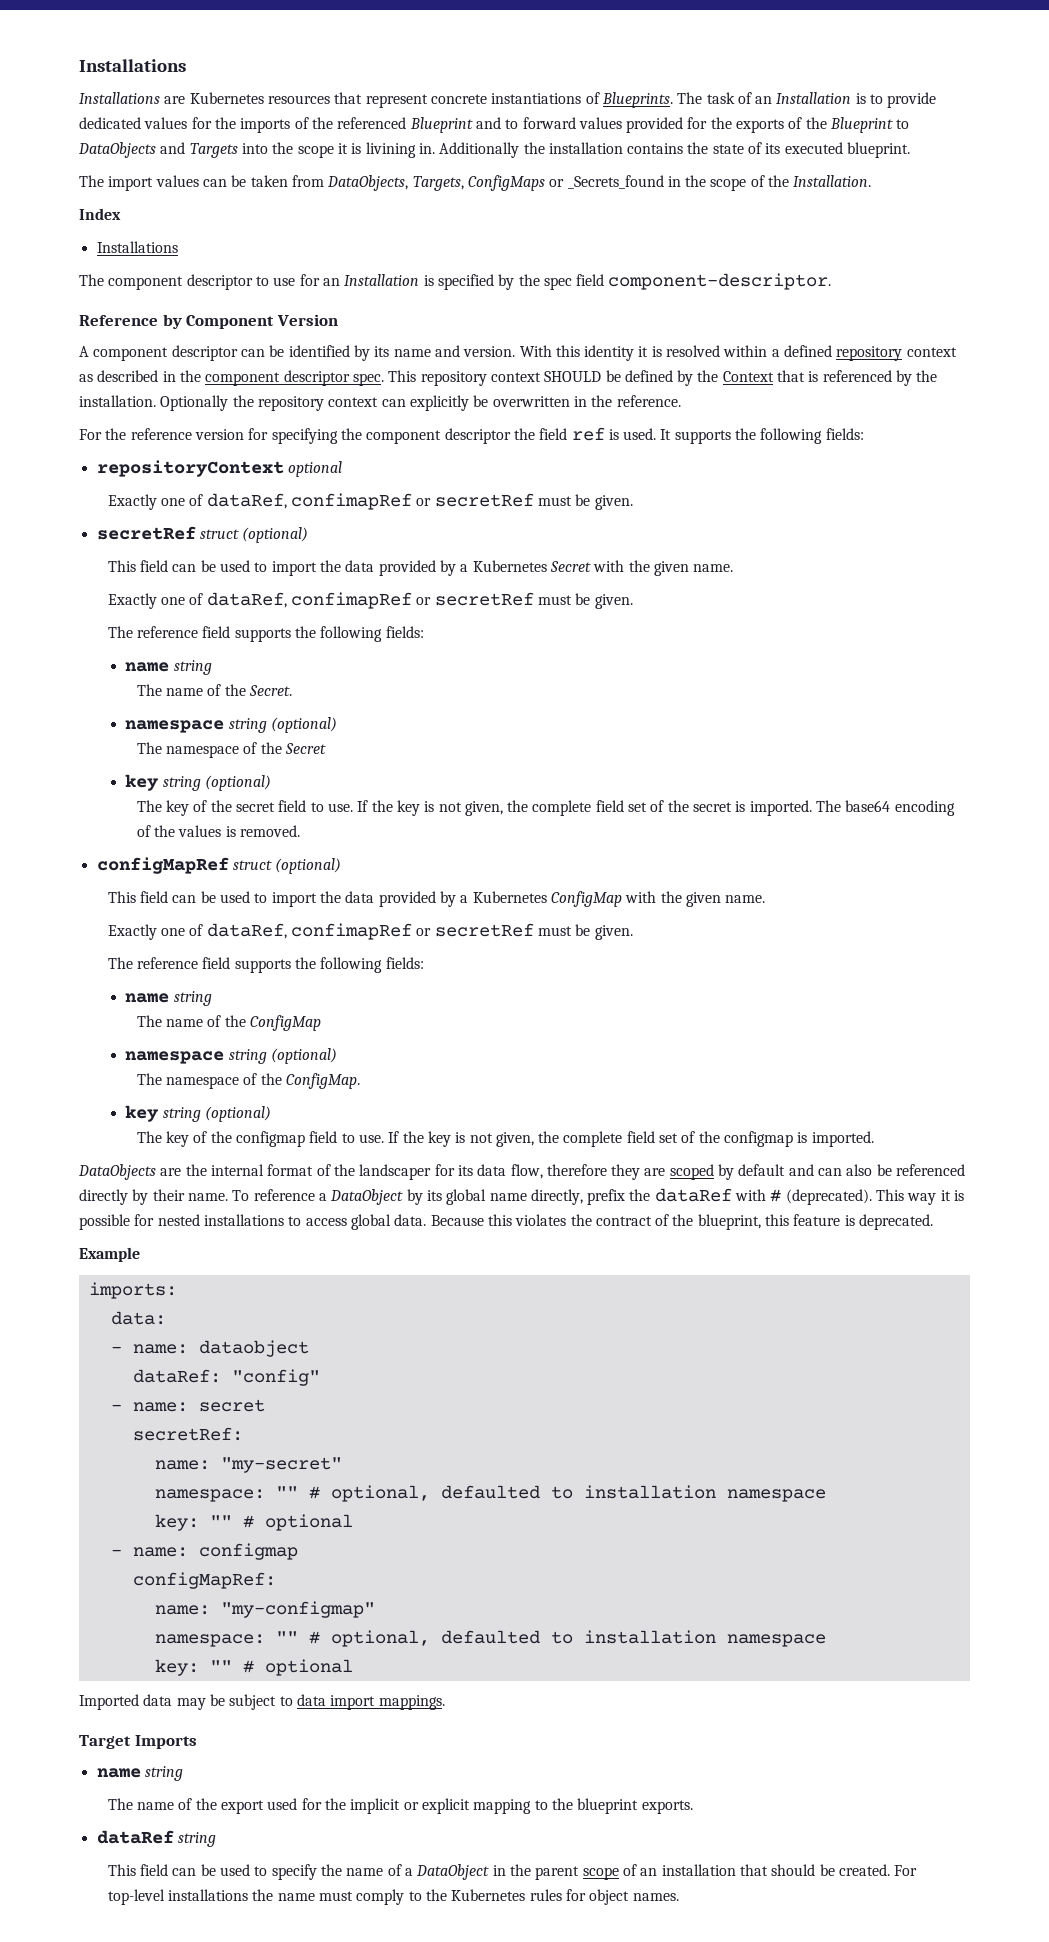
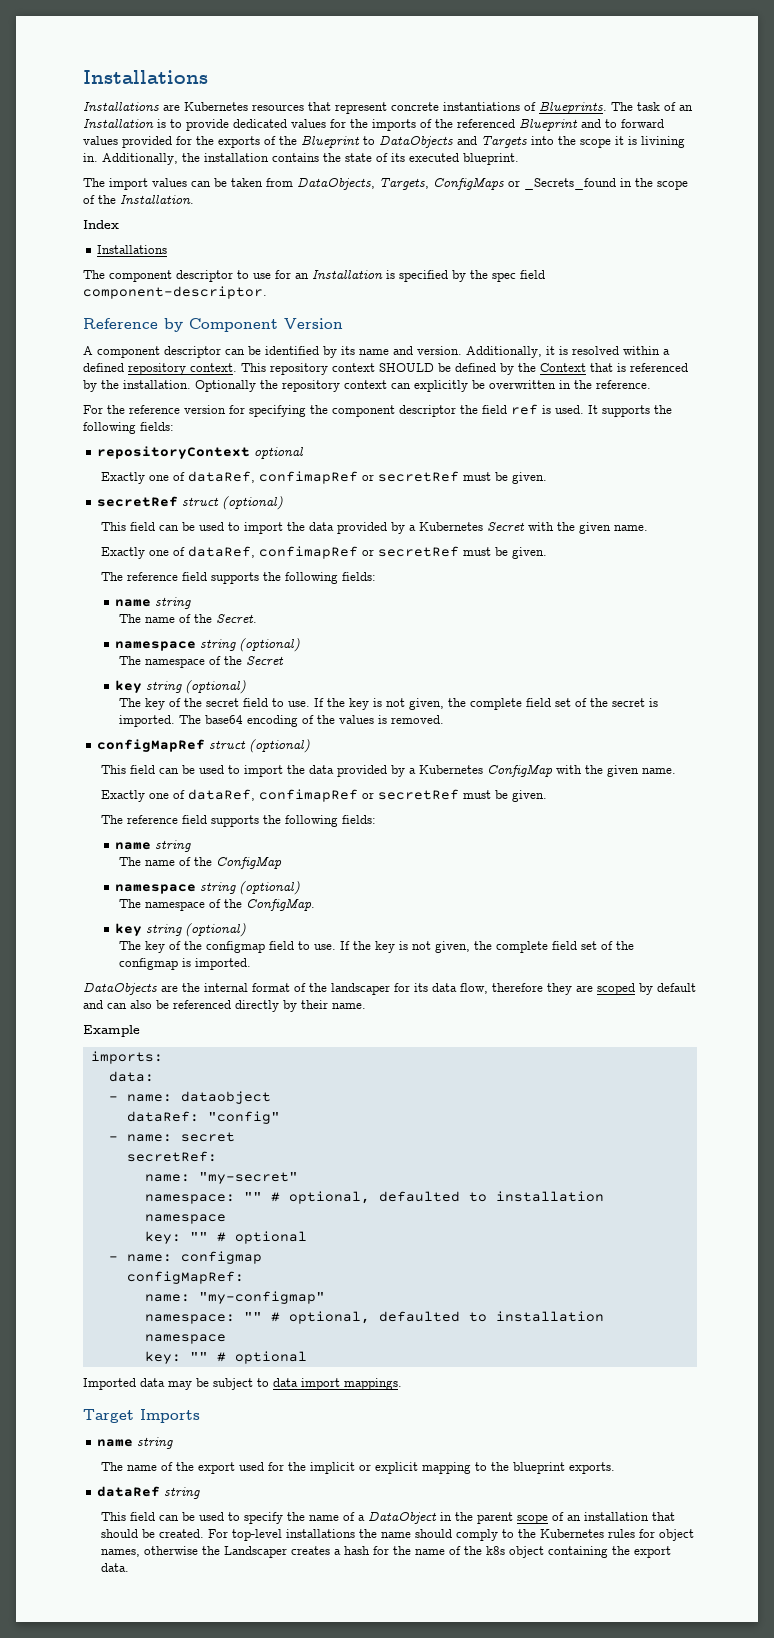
- Additionally the installation contains the state of its executed blueprint.
+ Additionally, the installation contains the state of its executed blueprint.
- With this identity it is resolved within a defined repository context as described in the component descriptor spec.
+ Additionally, it is resolved within a defined repository context.
- To reference a DataObject by its global name directly, prefix the dataRef with # (deprecated). This way it is possible for nested installations to access global data. Because this violates the contract of the blueprint, this feature is deprecated.
- For top-level installations the name must comply to the Kubernetes rules for object names.
+ For top-level installations the name should comply to the Kubernetes rules for object names, otherwise the Landscaper creates a hash for the name of the k8s object containing the export data.

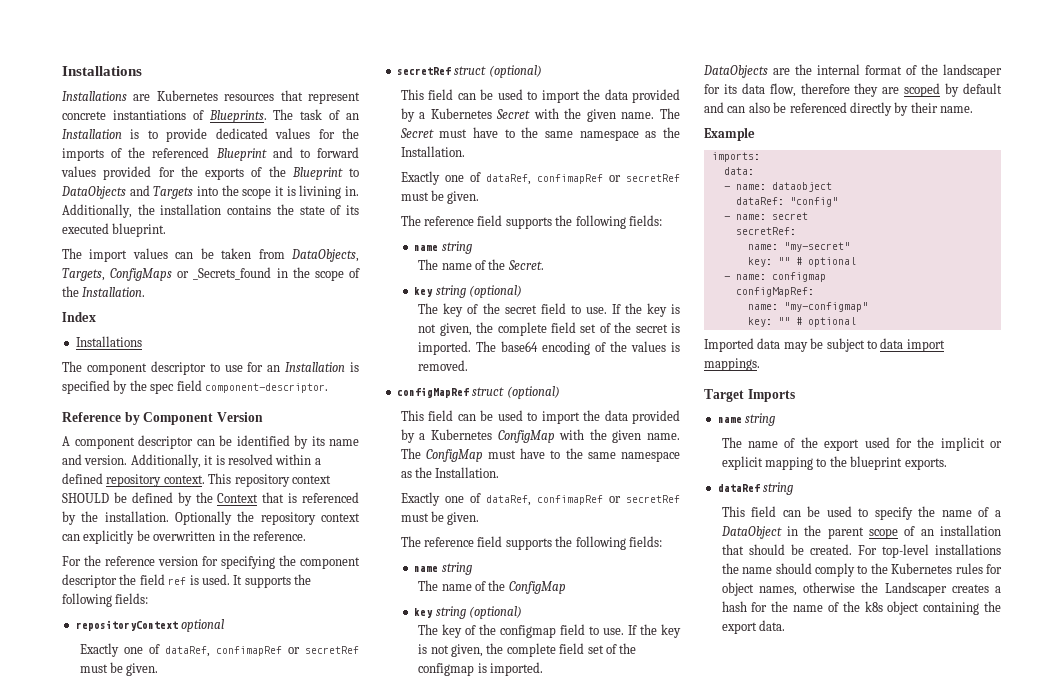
+ The Secret must have to the same namespace as the Installation.
  The name of the Secret.
- namespace string (optional)
- The namespace of the Secret
+ The ConfigMap must have to the same namespace as the Installation.
  The name of the ConfigMap
- namespace string (optional)
- The namespace of the ConfigMap.
  name: "my-secret"
- namespace: "" # optional, defaulted to installation namespace
  name: "my-configmap"
- namespace: "" # optional, defaulted to installation namespace

